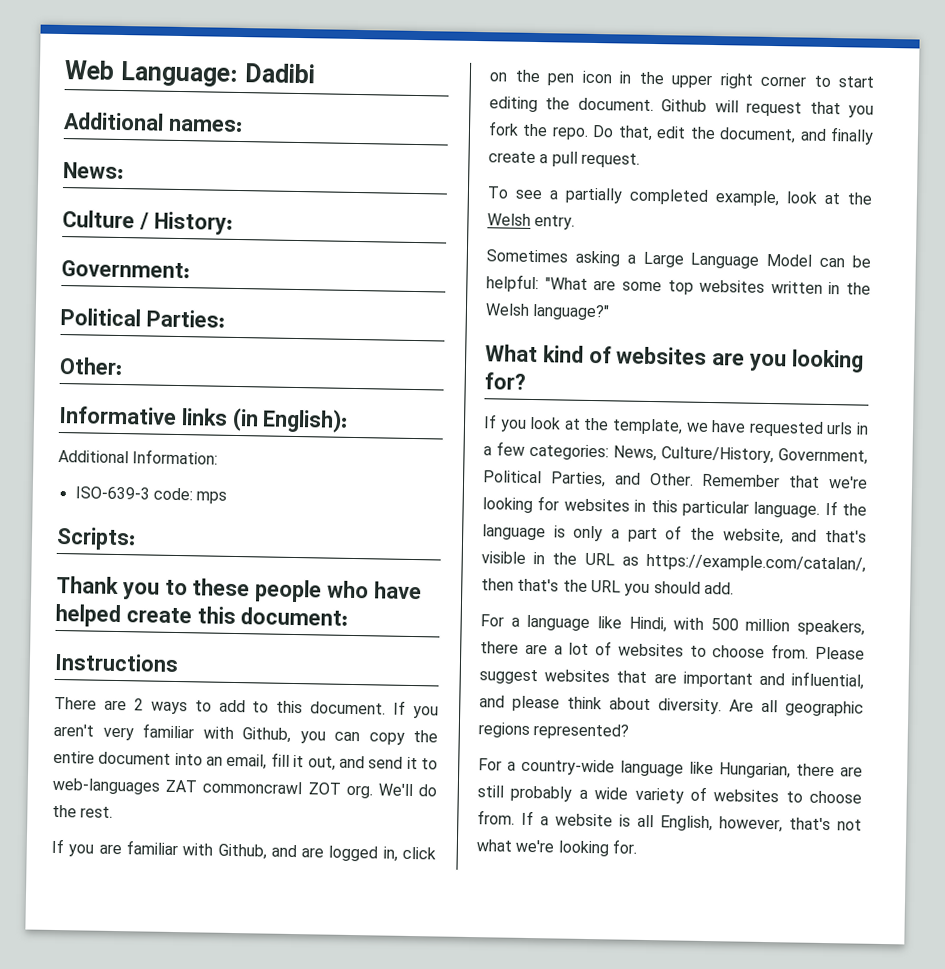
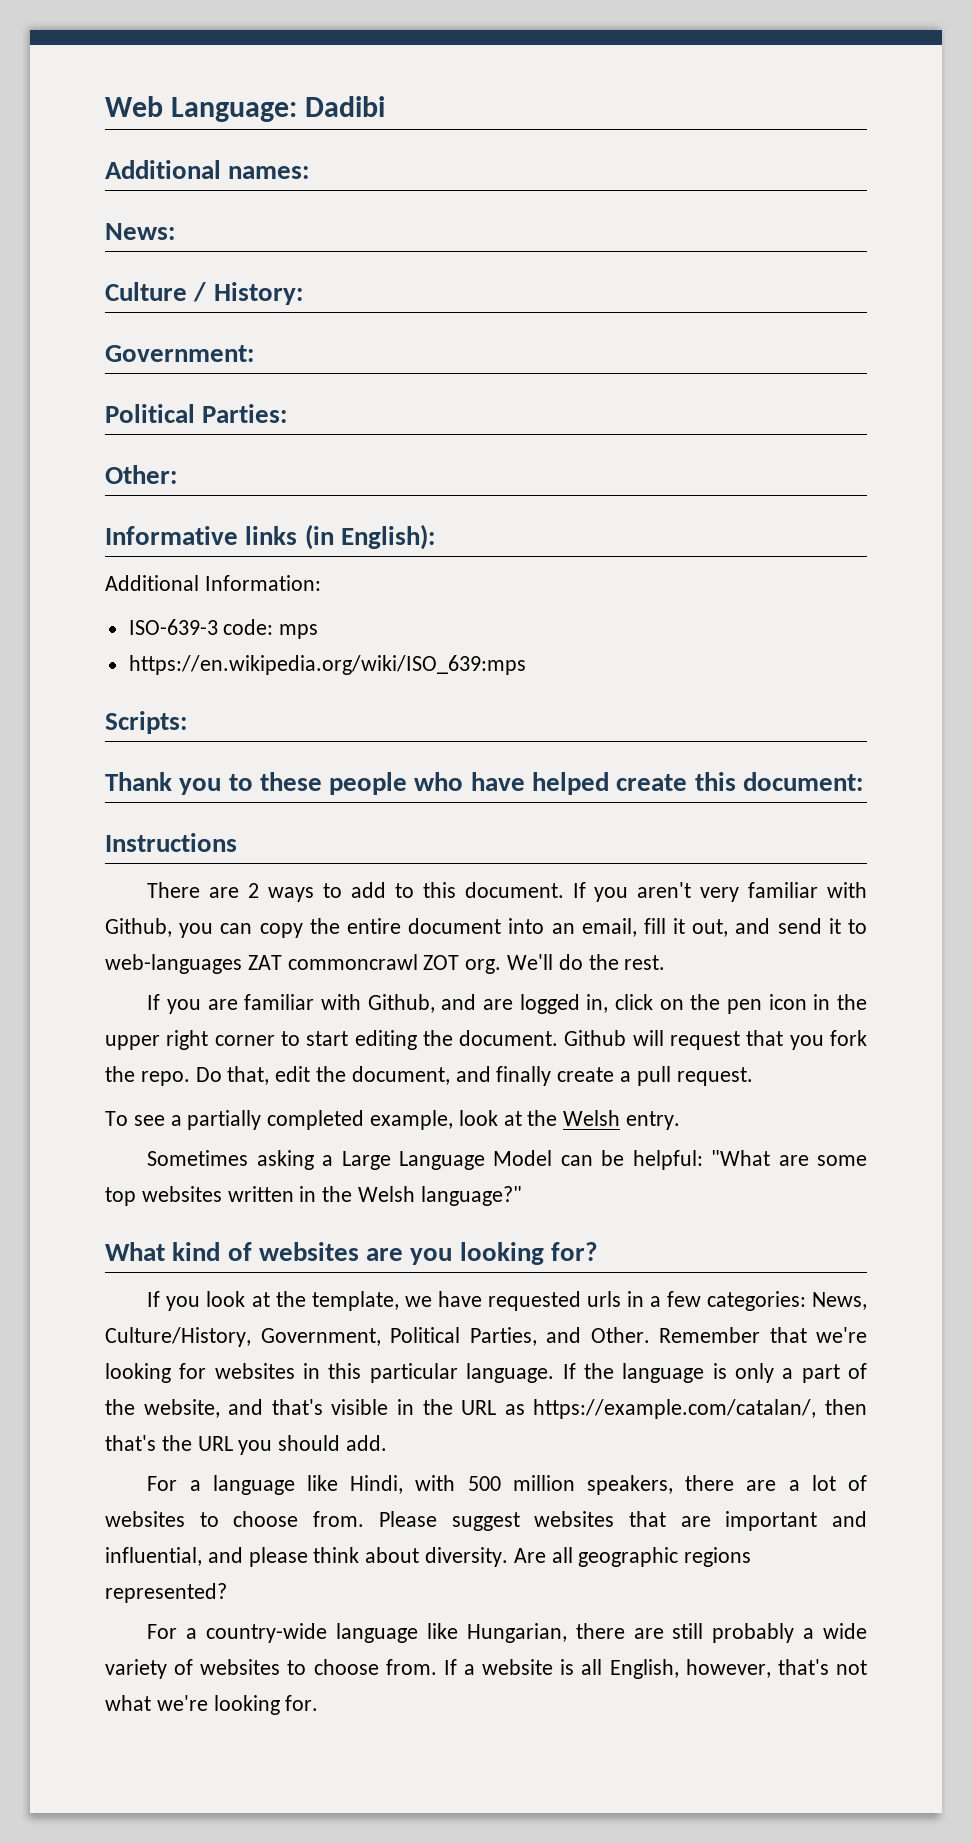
+ https://en.wikipedia.org/wiki/ISO_639:mps

